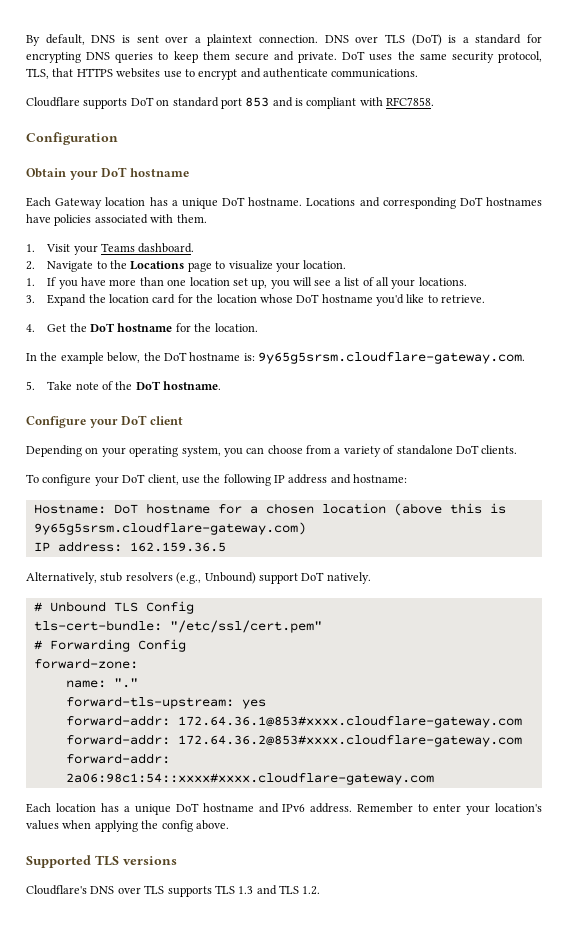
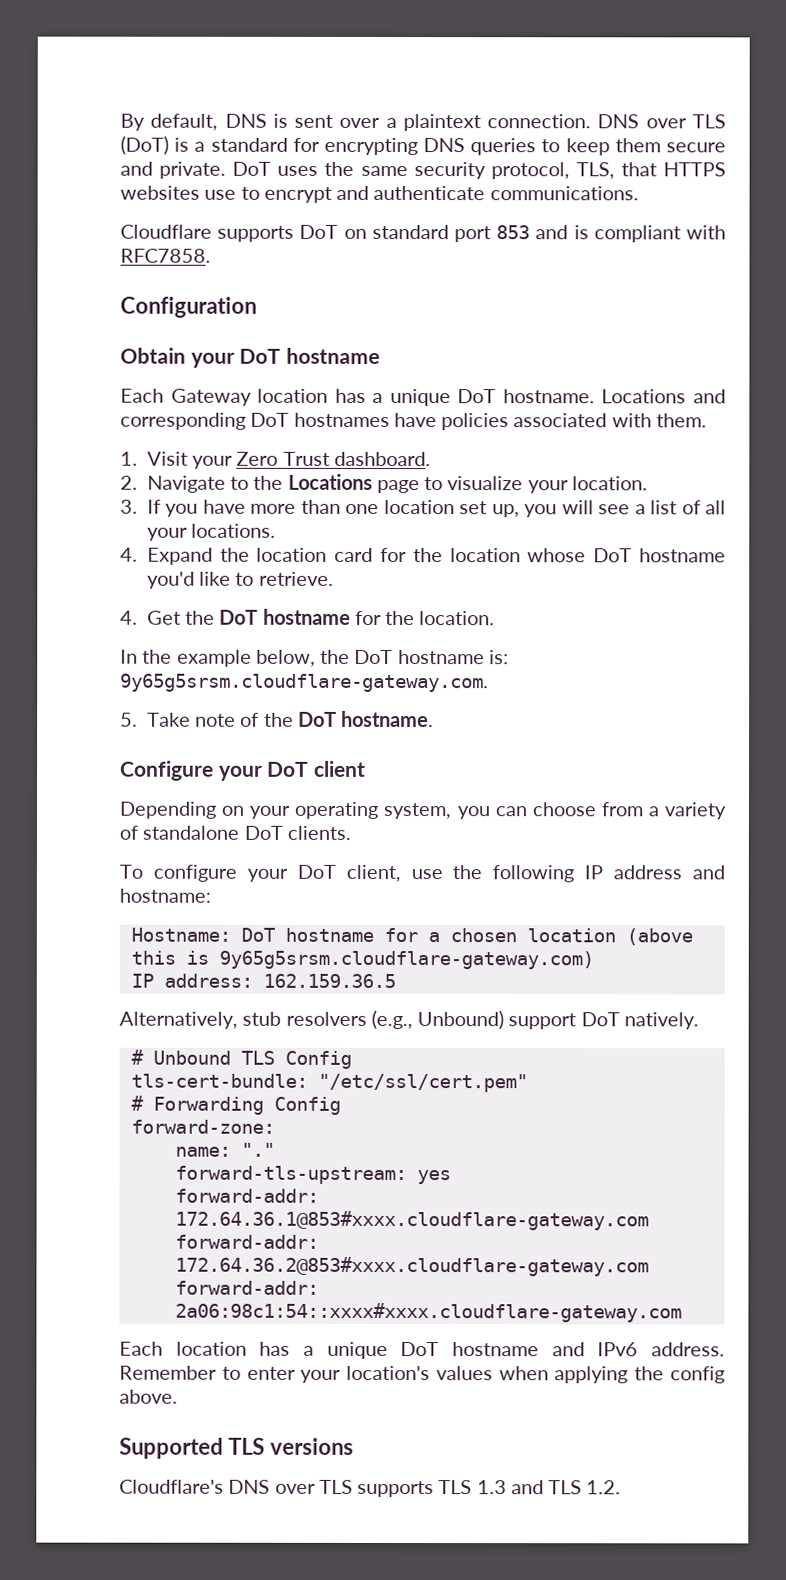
- 1. Visit your Teams dashboard.
+ 1. Visit your Zero Trust dashboard.
- 1. If you have more than one location set up, you will see a list of all your locations.
+ 3. If you have more than one location set up, you will see a list of all your locations.
- 3. Expand the location card for the location whose DoT hostname you'd like to retrieve.
+ 4. Expand the location card for the location whose DoT hostname you'd like to retrieve.

